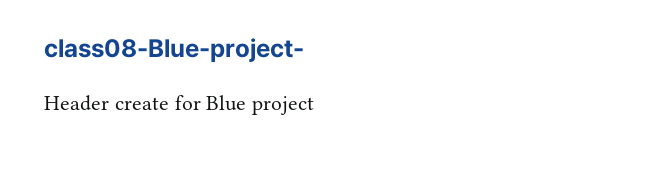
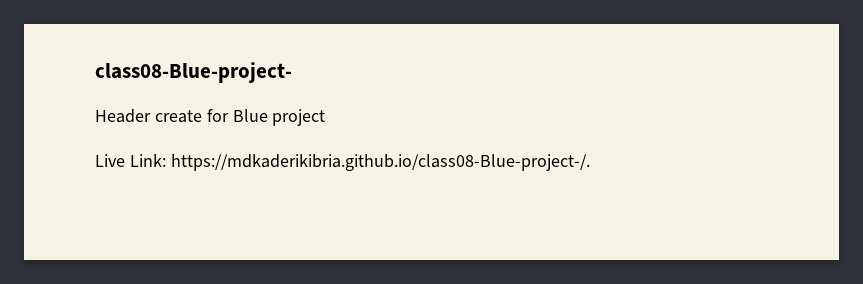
+ Live Link: https://mdkaderikibria.github.io/class08-Blue-project-/.

